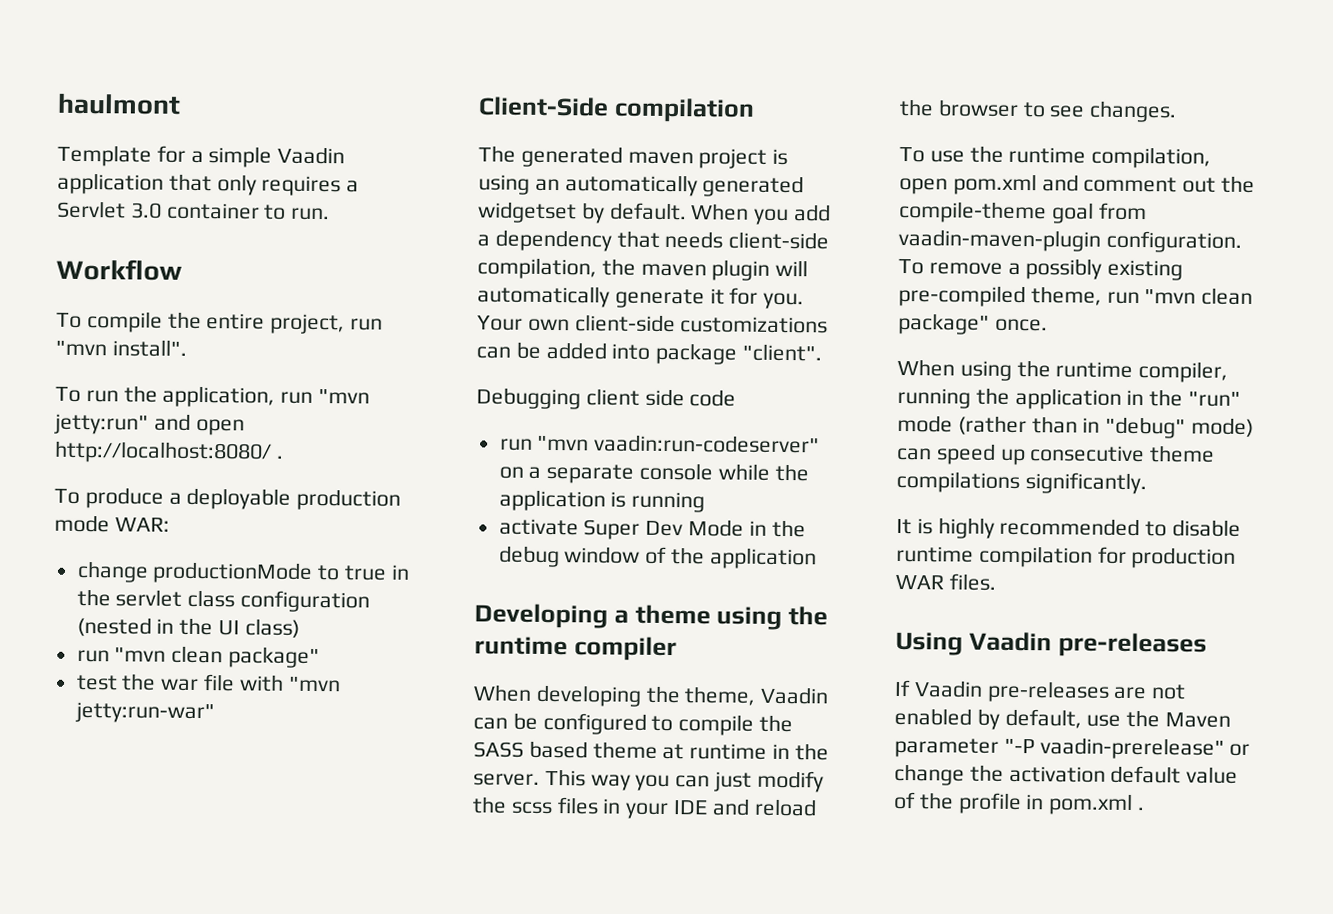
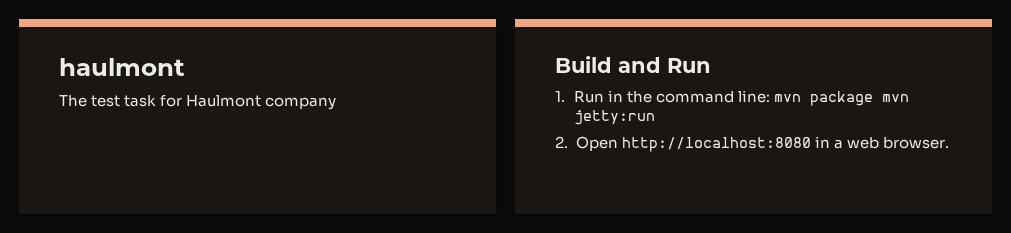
- Template for a simple Vaadin application that only requires a Servlet 3.0 container to run.
- Workflow
- To compile the entire project, run "mvn install".
- To run the application, run "mvn jetty:run" and open http://localhost:8080/ .
- To produce a deployable production mode WAR:
- change productionMode to true in the servlet class configuration (nested in the UI class)
- run "mvn clean package"
- test the war file with "mvn jetty:run-war"
- Client-Side compilation
- The generated maven project is using an automatically generated widgetset by default. When you add a dependency that needs client-side compilation, the maven plugin will automatically generate it for you. Your own client-side customizations can be added into package "client".
- Debugging client side code
- run "mvn vaadin:run-codeserver" on a separate console while the application is running
- activate Super Dev Mode in the debug window of the application
- Developing a theme using the runtime compiler
- When developing the theme, Vaadin can be configured to compile the SASS based theme at runtime in the server. This way you can just modify the scss files in your IDE and reload the browser to see changes.
- To use the runtime compilation, open pom.xml and comment out the compile-theme goal from vaadin-maven-plugin configuration. To remove a possibly existing pre-compiled theme, run "mvn clean package" once.
- When using the runtime compiler, running the application in the "run" mode (rather than in "debug" mode) can speed up consecutive theme compilations significantly.
- It is highly recommended to disable runtime compilation for production WAR files.
- Using Vaadin pre-releases
- If Vaadin pre-releases are not enabled by default, use the Maven parameter "-P vaadin-prerelease" or change the activation default value of the profile in pom.xml .
+ The test task for Haulmont company
+ Build and Run
+ 1. Run in the command line: mvn package mvn jetty:run
+ 2. Open http://localhost:8080 in a web browser.

